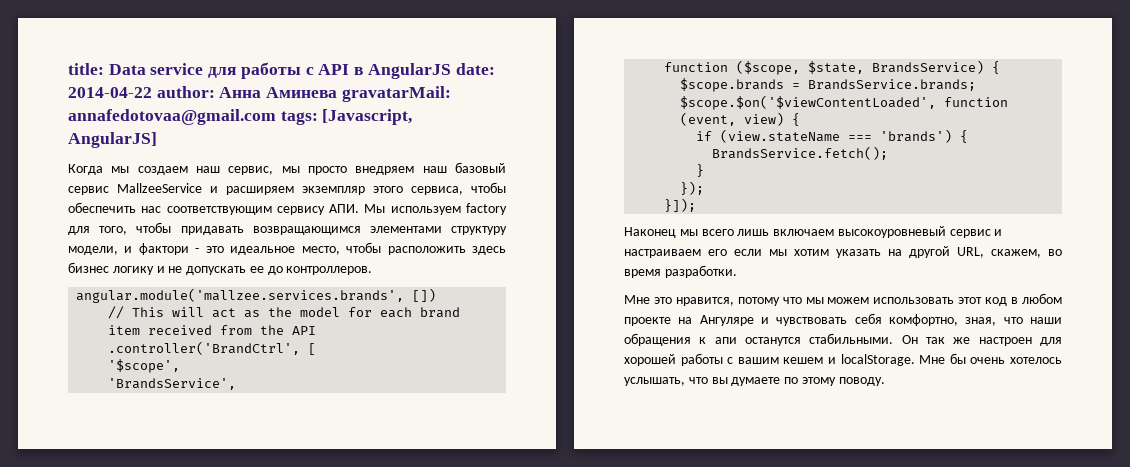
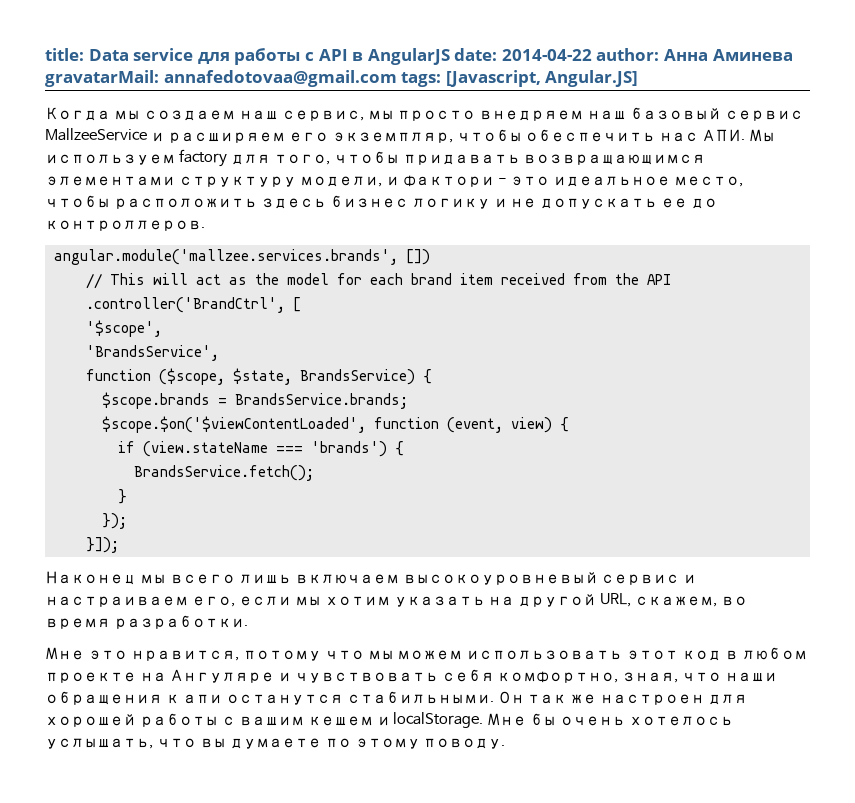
- title: Data service для работы с API в AngularJS date: 2014-04-22 author: Анна Аминева gravatarMail: annafedotovaa@gmail.com tags: [Javascript, AngularJS]
+ title: Data service для работы с API в AngularJS date: 2014-04-22 author: Анна Аминева gravatarMail: annafedotovaa@gmail.com tags: [Javascript, Angular.JS]
- Когда мы создаем наш сервис, мы просто внедряем наш базовый сервис MallzeeService и расширяем экземпляр этого сервиса, чтобы обеспечить нас соответствующим сервису АПИ. Мы используем factory для того, чтобы придавать возвращающимся элементами структуру модели, и фактори - это идеальное место, чтобы расположить здесь бизнес логику и не допускать ее до контроллеров.
+ Когда мы создаем наш сервис, мы просто внедряем наш базовый сервис MallzeeService и расширяем его экземпляр, чтобы обеспечить нас АПИ. Мы используем factory для того, чтобы придавать возвращающимся элементами структуру модели, и фактори - это идеальное место, чтобы расположить здесь бизнес логику и не допускать ее до контроллеров.
- Наконец мы всего лишь включаем высокоуровневый сервис и настраиваем его если мы хотим указать на другой URL, скажем, во время разработки.
+ Наконец мы всего лишь включаем высокоуровневый сервис и настраиваем его, если мы хотим указать на другой URL, скажем, во время разработки.

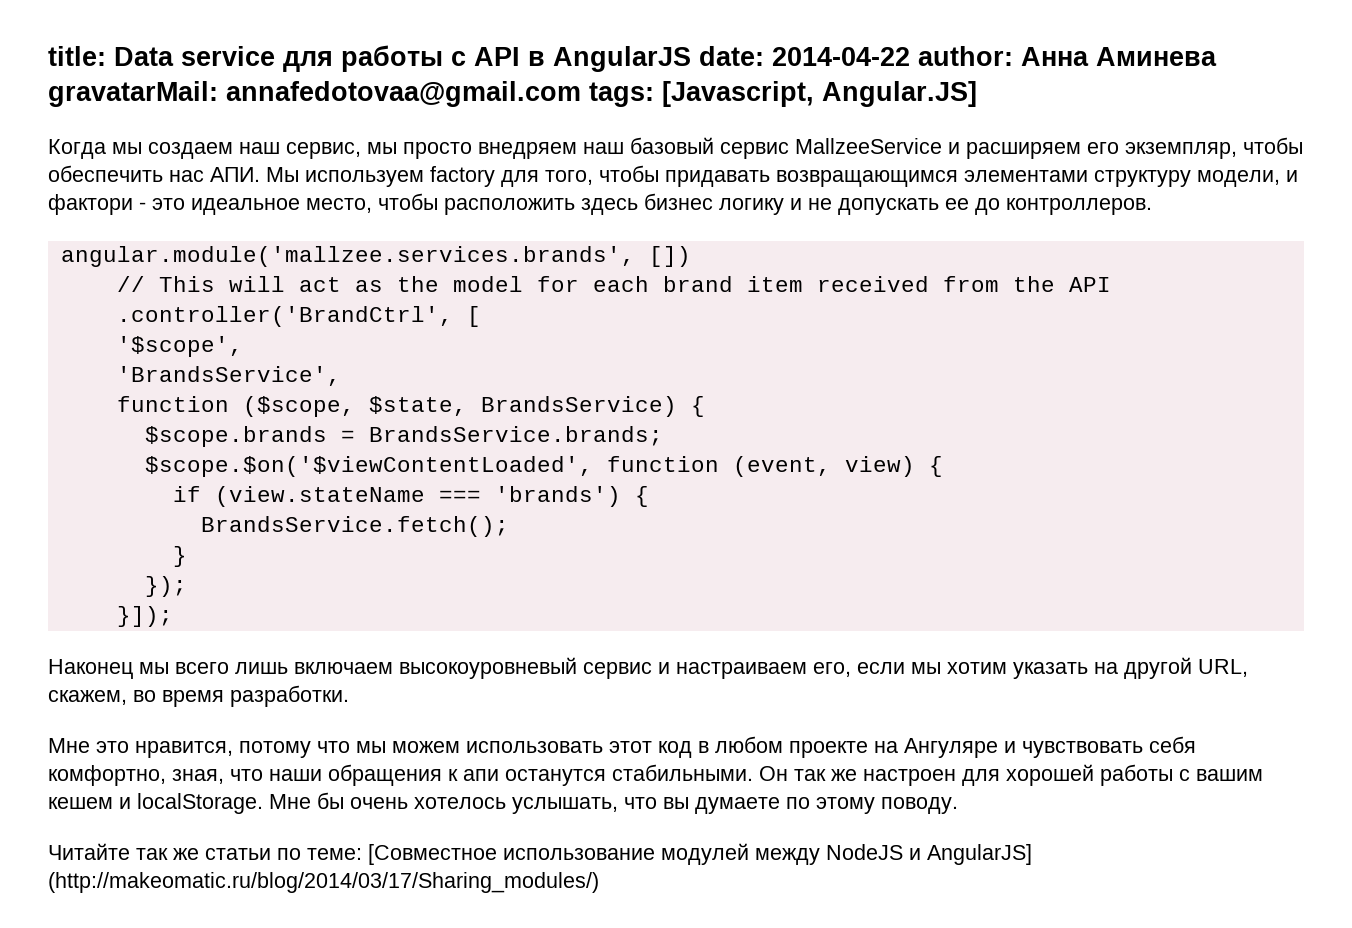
+ Читайте так же статьи по теме: [Совместное использование модулей между NodeJS и AngularJS] (http://makeomatic.ru/blog/2014/03/17/Sharing_modules/)

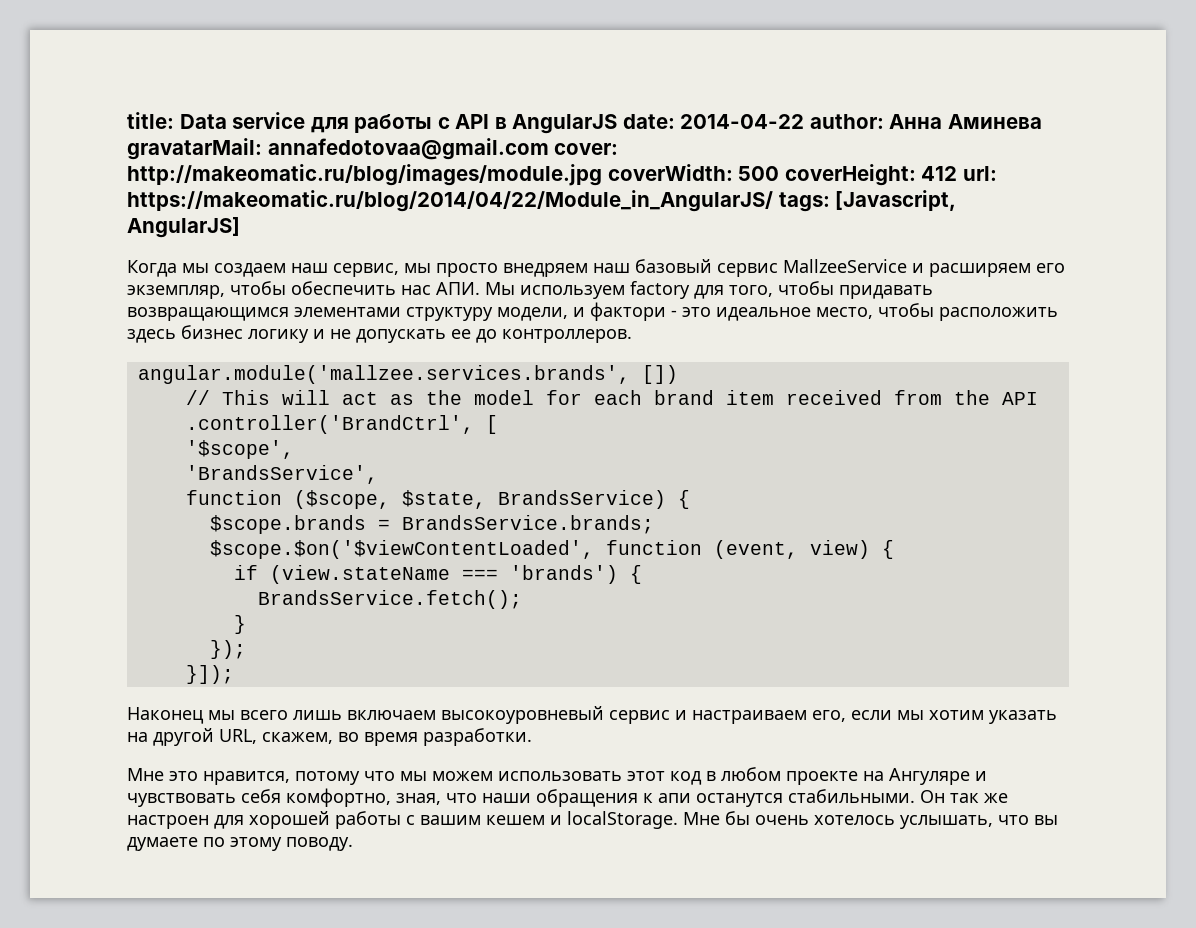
- title: Data service для работы с API в AngularJS date: 2014-04-22 author: Анна Аминева gravatarMail: annafedotovaa@gmail.com tags: [Javascript, Angular.JS]
+ title: Data service для работы с API в AngularJS date: 2014-04-22 author: Анна Аминева gravatarMail: annafedotovaa@gmail.com cover: http://makeomatic.ru/blog/images/module.jpg coverWidth: 500 coverHeight: 412 url: https://makeomatic.ru/blog/2014/04/22/Module_in_AngularJS/ tags: [Javascript, AngularJS]
- Читайте так же статьи по теме: [Совместное использование модулей между NodeJS и AngularJS] (http://makeomatic.ru/blog/2014/03/17/Sharing_modules/)

